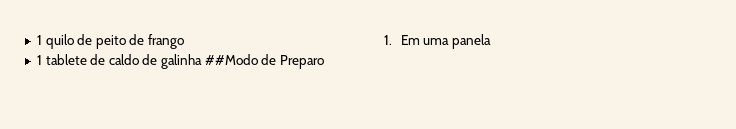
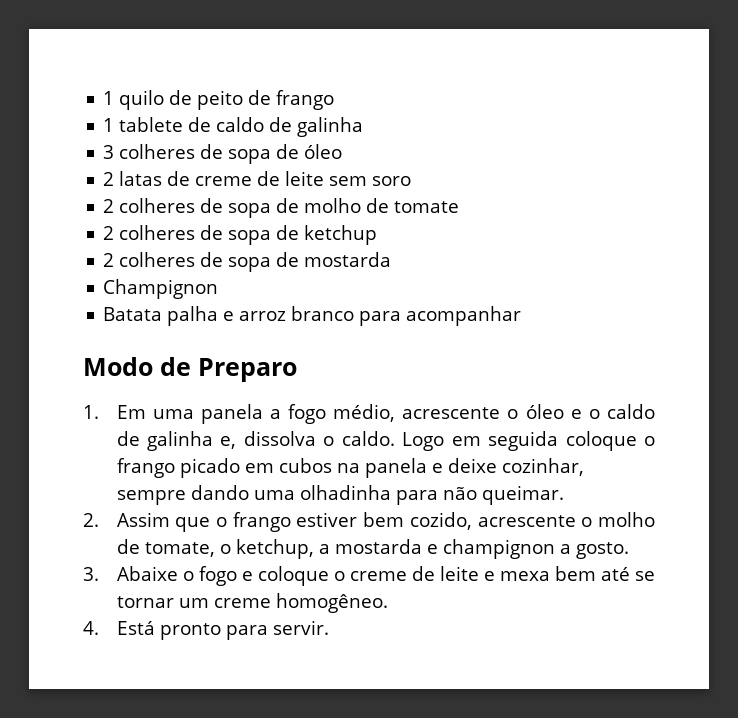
- 1 tablete de caldo de galinha ##Modo de Preparo
+ 1 tablete de caldo de galinha
+ 3 colheres de sopa de óleo
+ 2 latas de creme de leite sem soro
+ 2 colheres de sopa de molho de tomate
+ 2 colheres de sopa de ketchup
+ 2 colheres de sopa de mostarda
+ Champignon
+ Batata palha e arroz branco para acompanhar
+ Modo de Preparo
- 1. Em uma panela
+ 1. Em uma panela a fogo médio, acrescente o óleo e o caldo de galinha e, dissolva o caldo. Logo em seguida coloque o frango picado em cubos na panela e deixe cozinhar, sempre dando uma olhadinha para não queimar.
+ 2. Assim que o frango estiver bem cozido, acrescente o molho de tomate, o ketchup, a mostarda e champignon a gosto.
+ 3. Abaixe o fogo e coloque o creme de leite e mexa bem até se tornar um creme homogêneo.
+ 4. Está pronto para servir.

